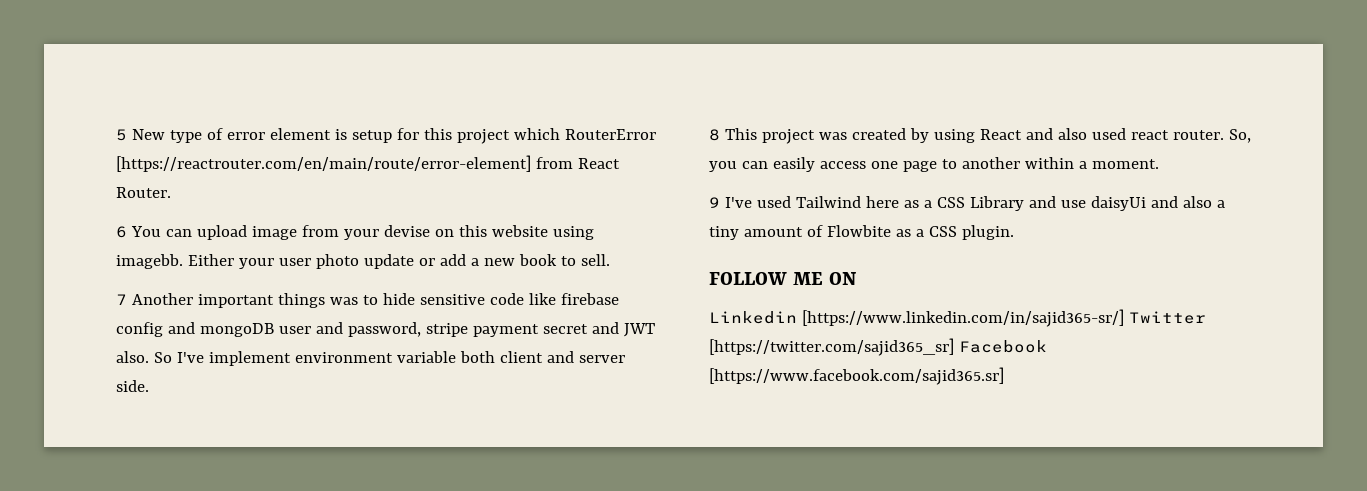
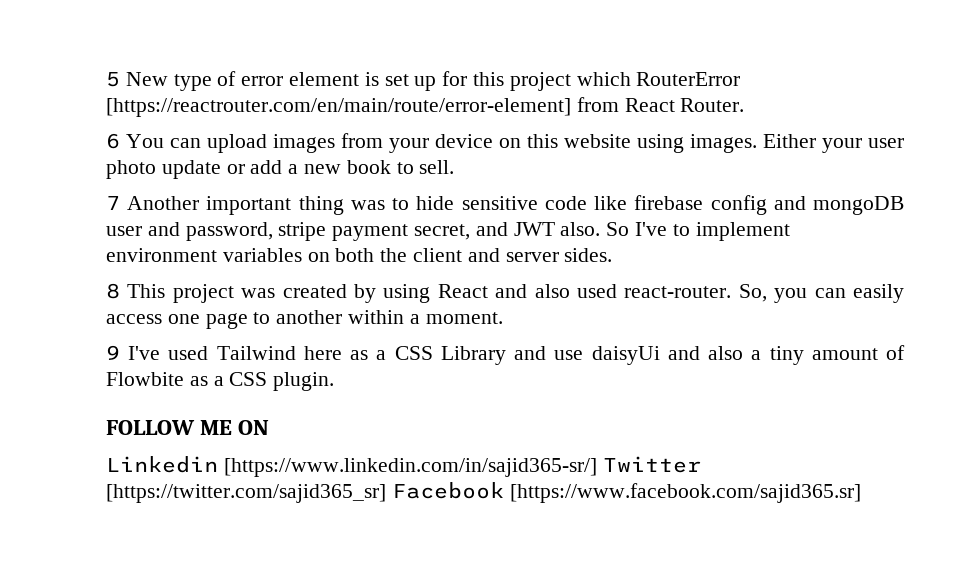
- 5 New type of error element is setup for this project which RouterError [https://reactrouter.com/en/main/route/error-element] from React Router.
+ 5 New type of error element is set up for this project which RouterError [https://reactrouter.com/en/main/route/error-element] from React Router.
- 6 You can upload image from your devise on this website using imagebb.
+ 6 You can upload images from your device on this website using images.
- 7 Another important things was to hide sensitive code like firebase config and mongoDB user and password, stripe payment secret and JWT also.
+ 7 Another important thing was to hide sensitive code like firebase config and mongoDB user and password, stripe payment secret, and JWT also.
- So I've implement environment variable both client and server side.
+ So I've to implement environment variables on both the client and server sides.
- 8 This project was created by using React and also used react router.
+ 8 This project was created by using React and also used react-router.

